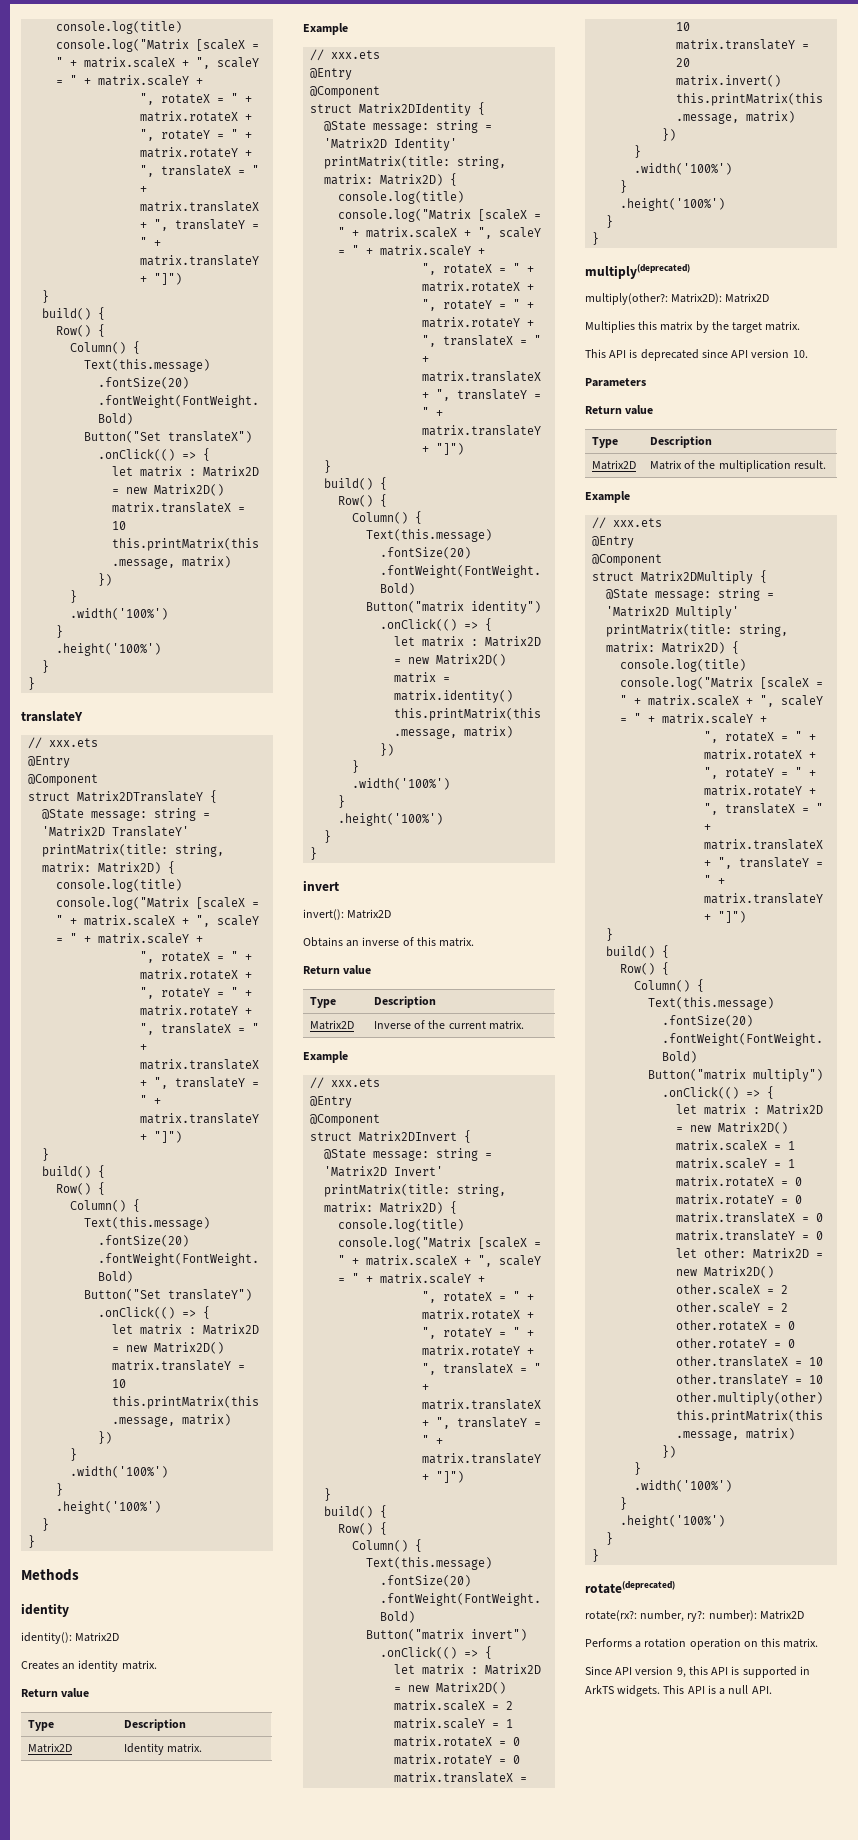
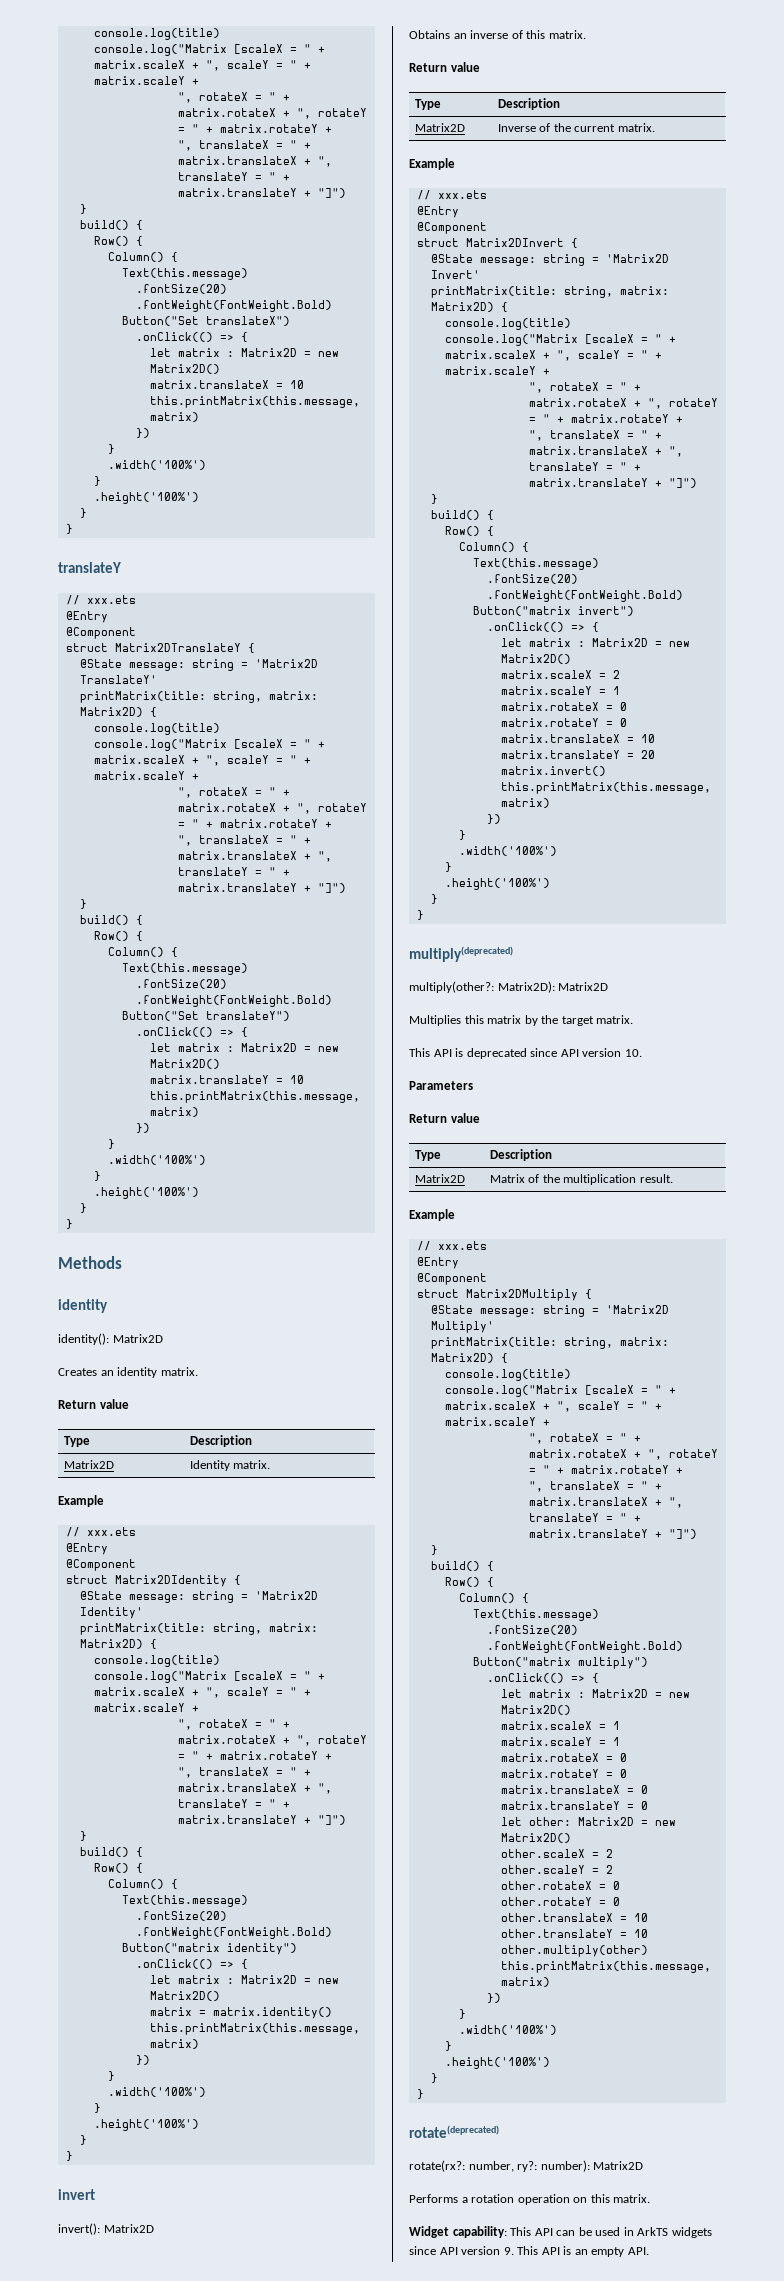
- Since API version 9, this API is supported in ArkTS widgets. This API is a null API.
+ Widget capability: This API can be used in ArkTS widgets since API version 9. This API is an empty API.

